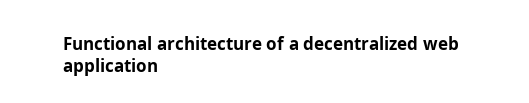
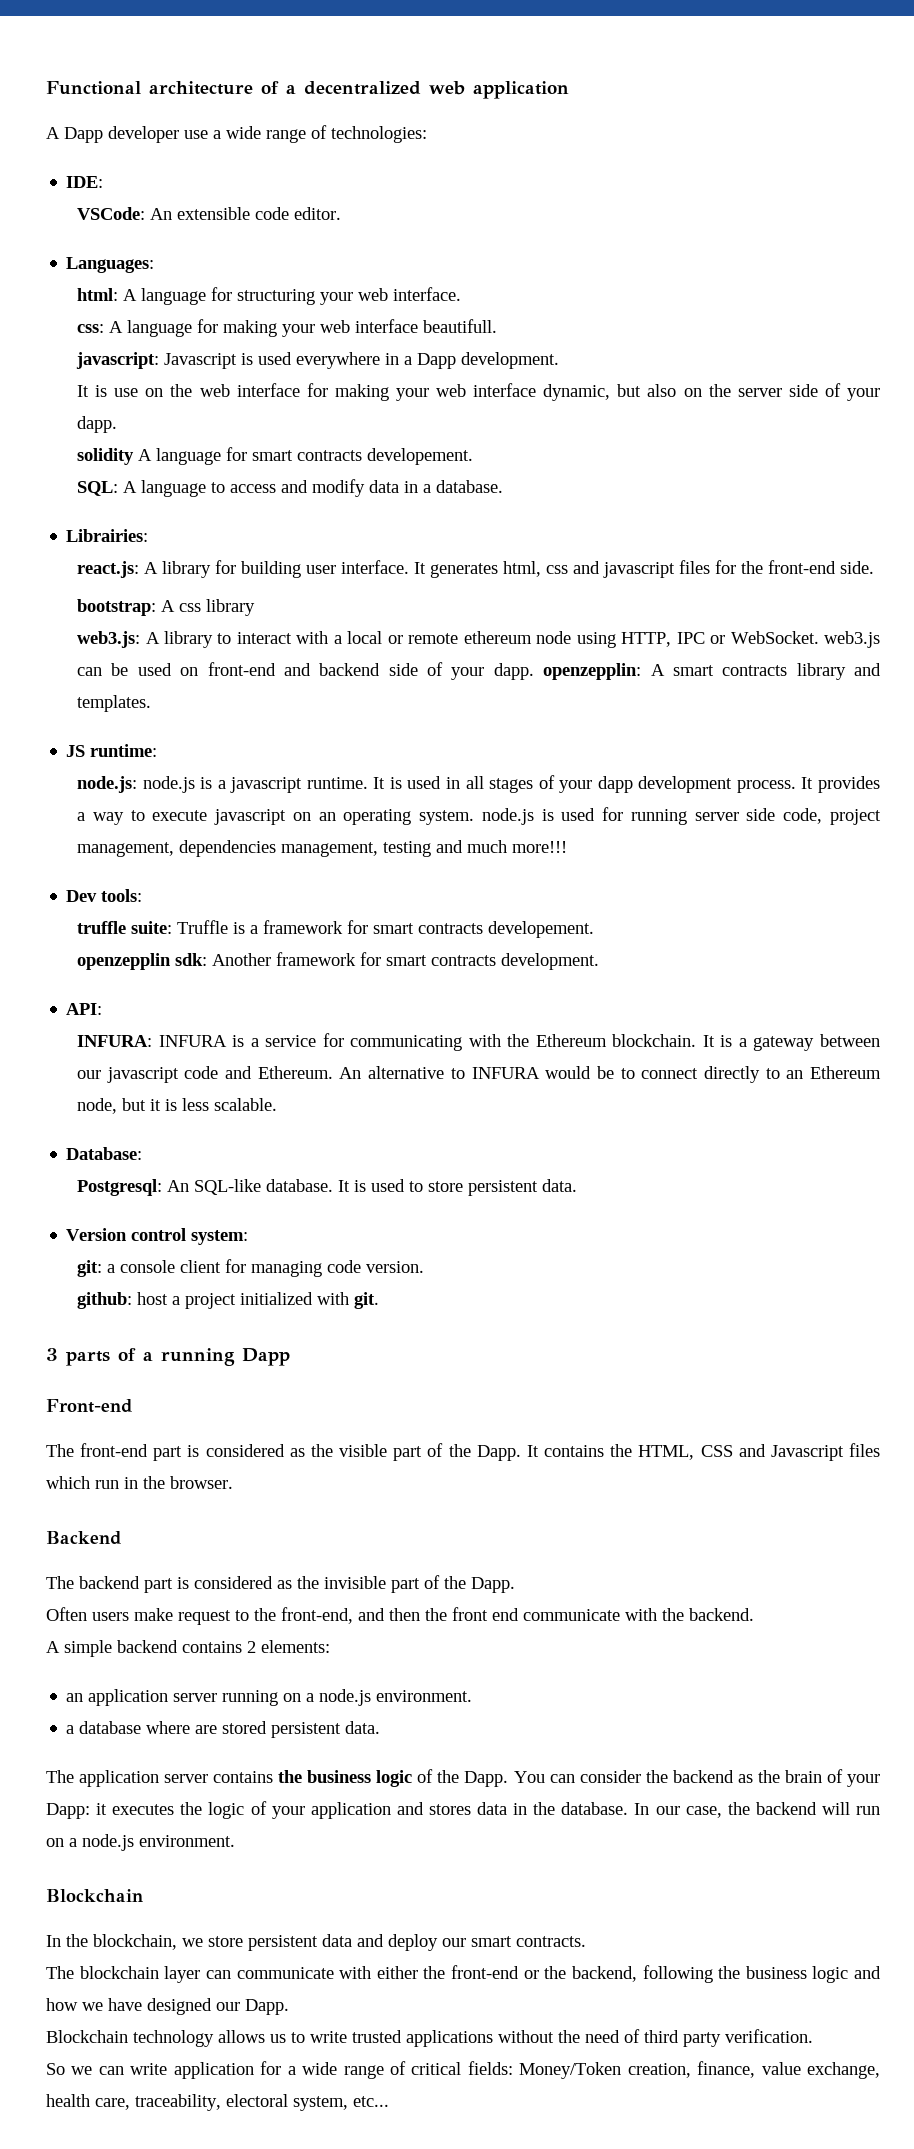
+ A Dapp developer use a wide range of technologies:
+ IDE:
+ VSCode: An extensible code editor.
+ Languages:
+ html: A language for structuring your web interface.
+ css: A language for making your web interface beautifull.
+ javascript: Javascript is used everywhere in a Dapp development.
+ It is use on the web interface for making your web interface dynamic, but also on the server side of your dapp.
+ solidity A language for smart contracts developement.
+ SQL: A language to access and modify data in a database.
+ Librairies:
+ react.js: A library for building user interface. It generates html, css and javascript files for the front-end side.
+ bootstrap: A css library
+ web3.js: A library to interact with a local or remote ethereum node using HTTP, IPC or WebSocket. web3.js can be used on front-end and backend side of your dapp. openzepplin: A smart contracts library and templates.
+ JS runtime:
+ node.js: node.js is a javascript runtime. It is used in all stages of your dapp development process. It provides a way to execute javascript on an operating system. node.js is used for running server side code, project management, dependencies management, testing and much more!!!
+ Dev tools:
+ truffle suite: Truffle is a framework for smart contracts developement.
+ openzepplin sdk: Another framework for smart contracts development.
+ API:
+ INFURA: INFURA is a service for communicating with the Ethereum blockchain. It is a gateway between our javascript code and Ethereum. An alternative to INFURA would be to connect directly to an Ethereum node, but it is less scalable.
+ Database:
+ Postgresql: An SQL-like database. It is used to store persistent data.
+ Version control system:
+ git: a console client for managing code version.
+ github: host a project initialized with git.
+ 3 parts of a running Dapp
+ Front-end
+ The front-end part is considered as the visible part of the Dapp. It contains the HTML, CSS and Javascript files which run in the browser.
+ Backend
+ The backend part is considered as the invisible part of the Dapp.
+ Often users make request to the front-end, and then the front end communicate with the backend.
+ A simple backend contains 2 elements:
+ an application server running on a node.js environment.
+ a database where are stored persistent data.
+ The application server contains the business logic of the Dapp. You can consider the backend as the brain of your Dapp: it executes the logic of your application and stores data in the database. In our case, the backend will run on a node.js environment.
+ Blockchain
+ In the blockchain, we store persistent data and deploy our smart contracts.
+ The blockchain layer can communicate with either the front-end or the backend, following the business logic and how we have designed our Dapp.
+ Blockchain technology allows us to write trusted applications without the need of third party verification.
+ So we can write application for a wide range of critical fields: Money/Token creation, finance, value exchange, health care, traceability, electoral system, etc...

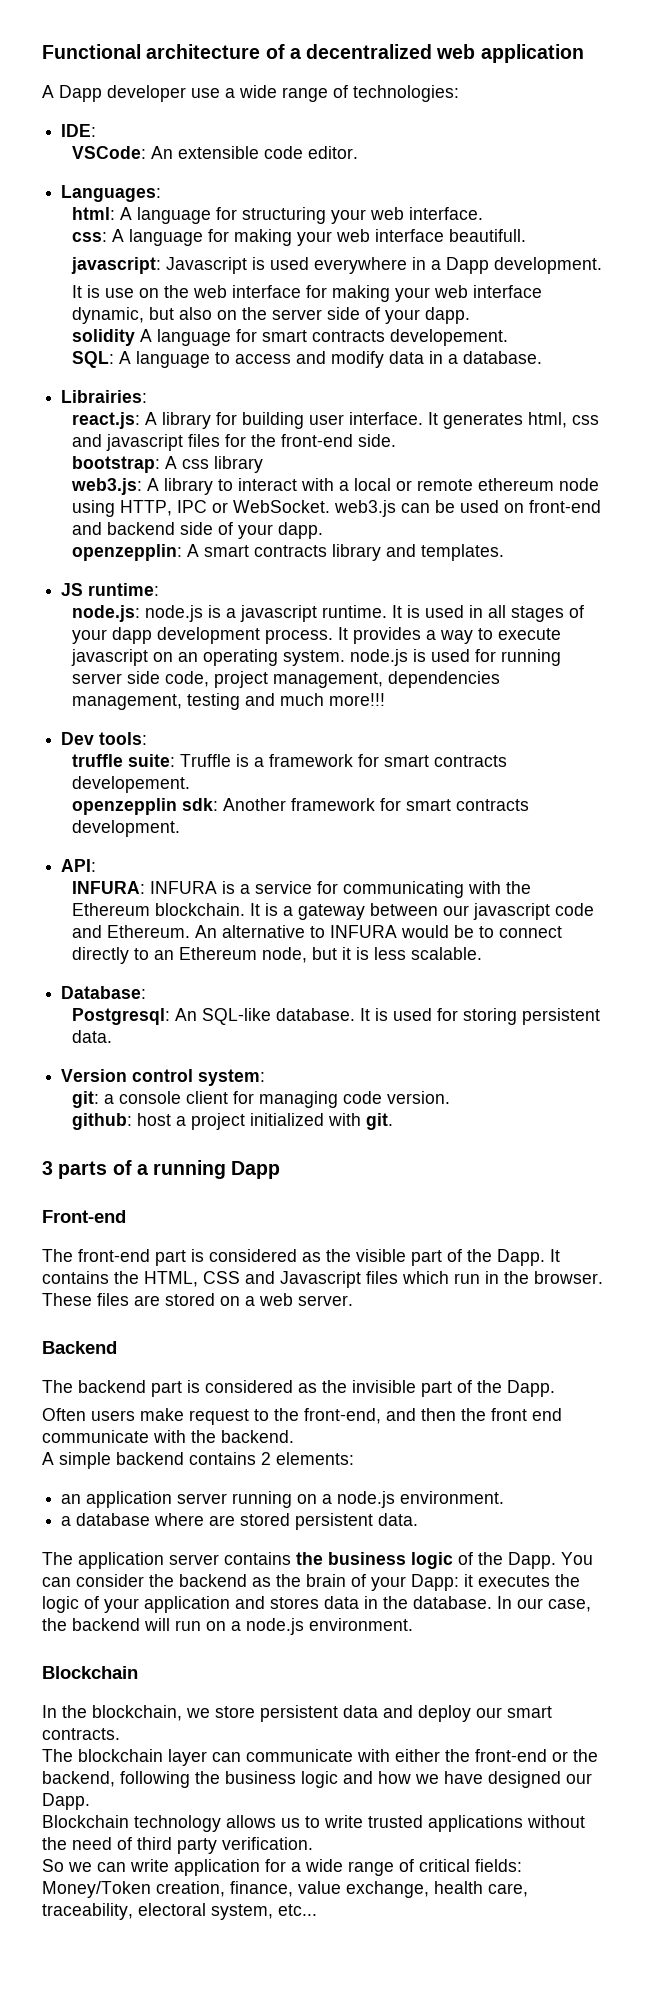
- web3.js: A library to interact with a local or remote ethereum node using HTTP, IPC or WebSocket. web3.js can be used on front-end and backend side of your dapp. openzepplin: A smart contracts library and templates.
+ web3.js: A library to interact with a local or remote ethereum node using HTTP, IPC or WebSocket. web3.js can be used on front-end and backend side of your dapp.
+ openzepplin: A smart contracts library and templates.
- It is used to store persistent data.
+ It is used for storing persistent data.
+ These files are stored on a web server.

